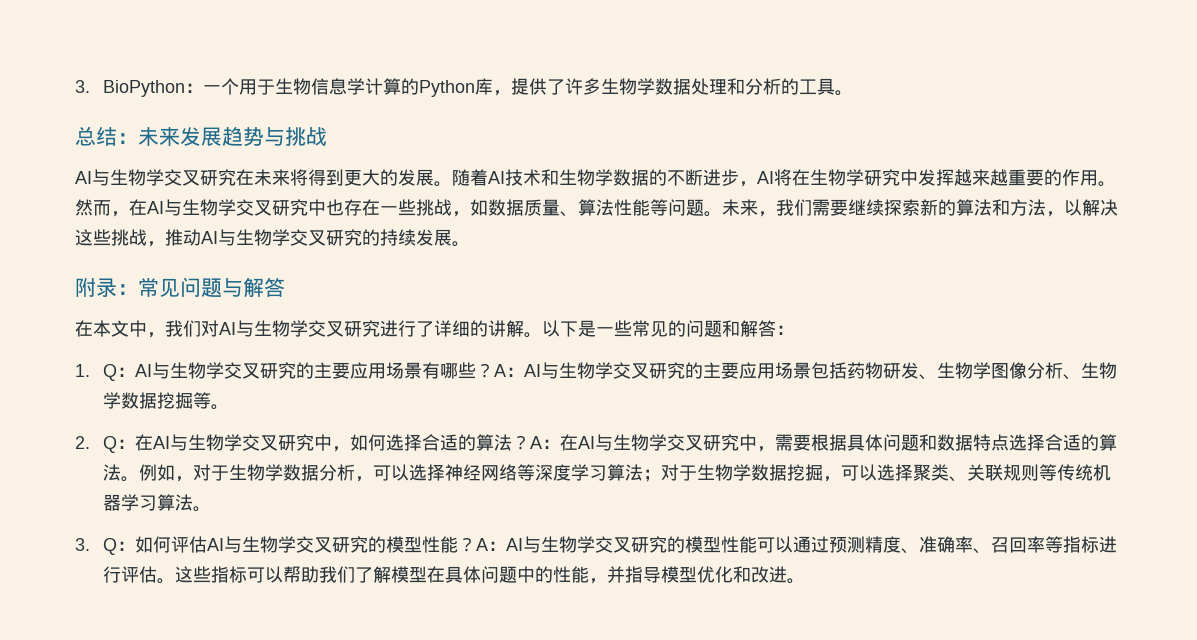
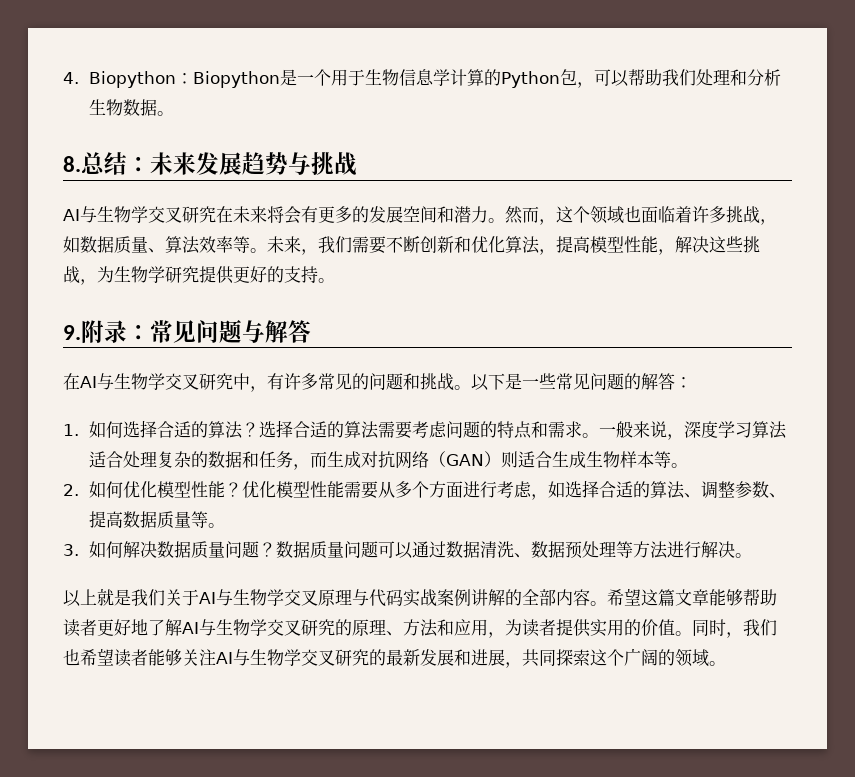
- 3. BioPython：一个用于生物信息学计算的Python库，提供了许多生物学数据处理和分析的工具。
- 总结：未来发展趋势与挑战
+ 4. Biopython：Biopython是一个用于生物信息学计算的Python包，可以帮助我们处理和分析生物数据。
+ 8.总结：未来发展趋势与挑战
- AI与生物学交叉研究在未来将得到更大的发展。随着AI技术和生物学数据的不断进步，AI将在生物学研究中发挥越来越重要的作用。然而，在AI与生物学交叉研究中也存在一些挑战，如数据质量、算法性能等问题。
+ AI与生物学交叉研究在未来将会有更多的发展空间和潜力。然而，这个领域也面临着许多挑战，如数据质量、算法效率等。
- 未来，我们需要继续探索新的算法和方法，以解决这些挑战，推动AI与生物学交叉研究的持续发展。
- 附录：常见问题与解答
+ 未来，我们需要不断创新和优化算法，提高模型性能，解决这些挑战，为生物学研究提供更好的支持。
+ 9.附录：常见问题与解答
- 在本文中，我们对AI与生物学交叉研究进行了详细的讲解。以下是一些常见的问题和解答：
- 1. Q：AI与生物学交叉研究的主要应用场景有哪些？A：AI与生物学交叉研究的主要应用场景包括药物研发、生物学图像分析、生物学数据挖掘等。
- 2. Q：在AI与生物学交叉研究中，如何选择合适的算法？
+ 在AI与生物学交叉研究中，有许多常见的问题和挑战。以下是一些常见问题的解答：
+ 1.如何选择合适的算法？
- A：在AI与生物学交叉研究中，需要根据具体问题和数据特点选择合适的算法。例如，对于生物学数据分析，可以选择神经网络等深度学习算法；对于生物学数据挖掘，可以选择聚类、关联规则等传统机器学习算法。
- 3. Q：如何评估AI与生物学交叉研究的模型性能？A：AI与生物学交叉研究的模型性能可以通过预测精度、准确率、召回率等指标进行评估。这些指标可以帮助我们了解模型在具体问题中的性能，并指导模型优化和改进。
+ 选择合适的算法需要考虑问题的特点和需求。一般来说，深度学习算法适合处理复杂的数据和任务，而生成对抗网络（GAN）则适合生成生物样本等。
+ 2.如何优化模型性能？优化模型性能需要从多个方面进行考虑，如选择合适的算法、调整参数、提高数据质量等。
+ 3.如何解决数据质量问题？数据质量问题可以通过数据清洗、数据预处理等方法进行解决。
+ 以上就是我们关于AI与生物学交叉原理与代码实战案例讲解的全部内容。希望这篇文章能够帮助读者更好地了解AI与生物学交叉研究的原理、方法和应用，为读者提供实用的价值。同时，我们也希望读者能够关注AI与生物学交叉研究的最新发展和进展，共同探索这个广阔的领域。

